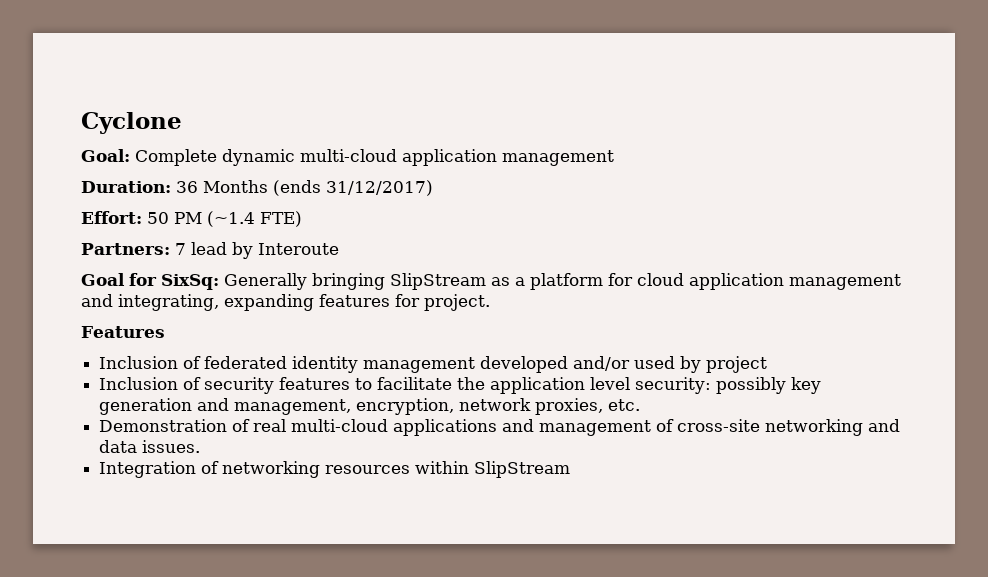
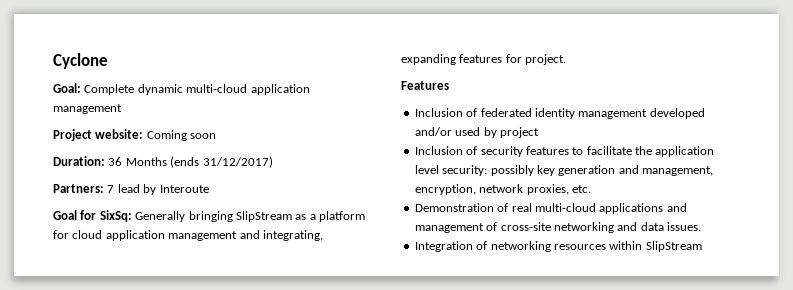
+ Project website: Coming soon
- Effort: 50 PM (~1.4 FTE)

